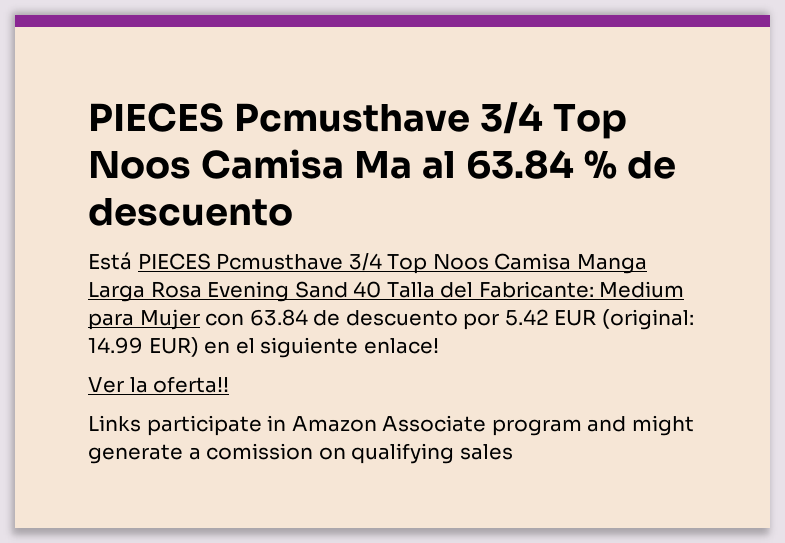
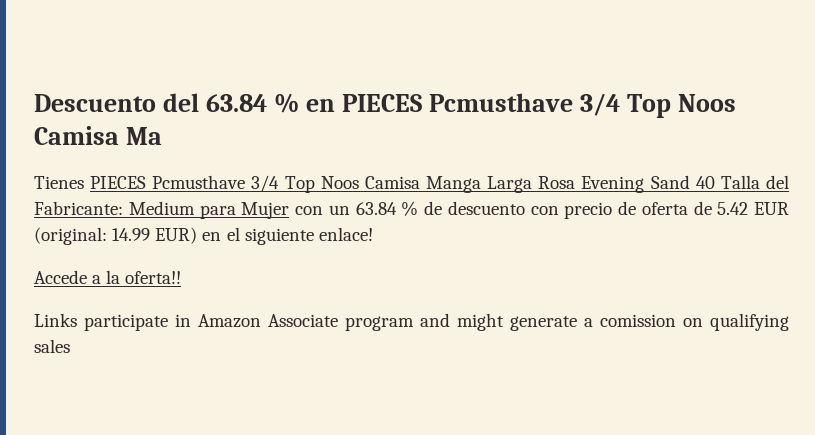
- PIECES Pcmusthave 3/4 Top Noos Camisa Ma al 63.84 % de descuento
- Está PIECES Pcmusthave 3/4 Top Noos Camisa Manga Larga Rosa Evening Sand 40 Talla del Fabricante: Medium para Mujer con 63.84 de descuento por 5.42 EUR (original: 14.99 EUR) en el siguiente enlace!
+ Descuento del 63.84 % en PIECES Pcmusthave 3/4 Top Noos Camisa Ma
+ Tienes PIECES Pcmusthave 3/4 Top Noos Camisa Manga Larga Rosa Evening Sand 40 Talla del Fabricante: Medium para Mujer con un 63.84 % de descuento con precio de oferta de 5.42 EUR (original: 14.99 EUR) en el siguiente enlace!
- Ver la oferta!!
+ Accede a la oferta!!

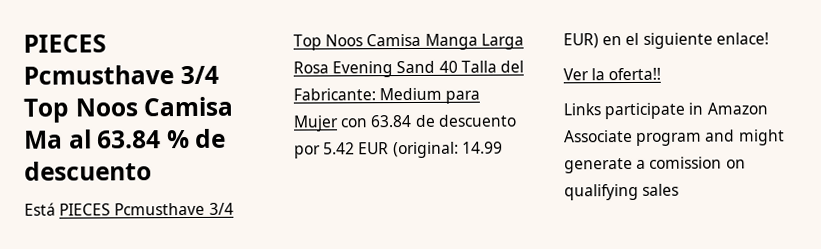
- Descuento del 63.84 % en PIECES Pcmusthave 3/4 Top Noos Camisa Ma
- Tienes PIECES Pcmusthave 3/4 Top Noos Camisa Manga Larga Rosa Evening Sand 40 Talla del Fabricante: Medium para Mujer con un 63.84 % de descuento con precio de oferta de 5.42 EUR (original: 14.99 EUR) en el siguiente enlace!
+ PIECES Pcmusthave 3/4 Top Noos Camisa Ma al 63.84 % de descuento
+ Está PIECES Pcmusthave 3/4 Top Noos Camisa Manga Larga Rosa Evening Sand 40 Talla del Fabricante: Medium para Mujer con 63.84 de descuento por 5.42 EUR (original: 14.99 EUR) en el siguiente enlace!
- Accede a la oferta!!
+ Ver la oferta!!

